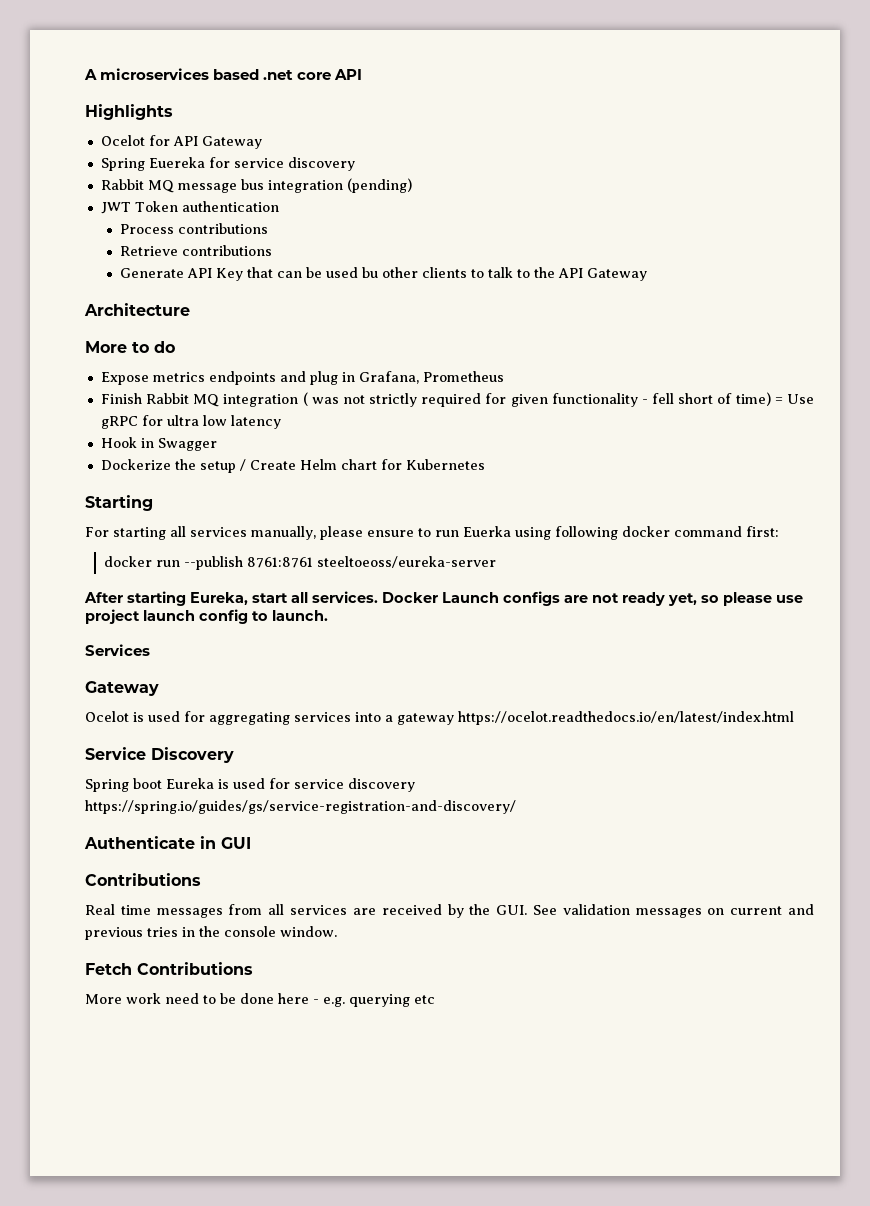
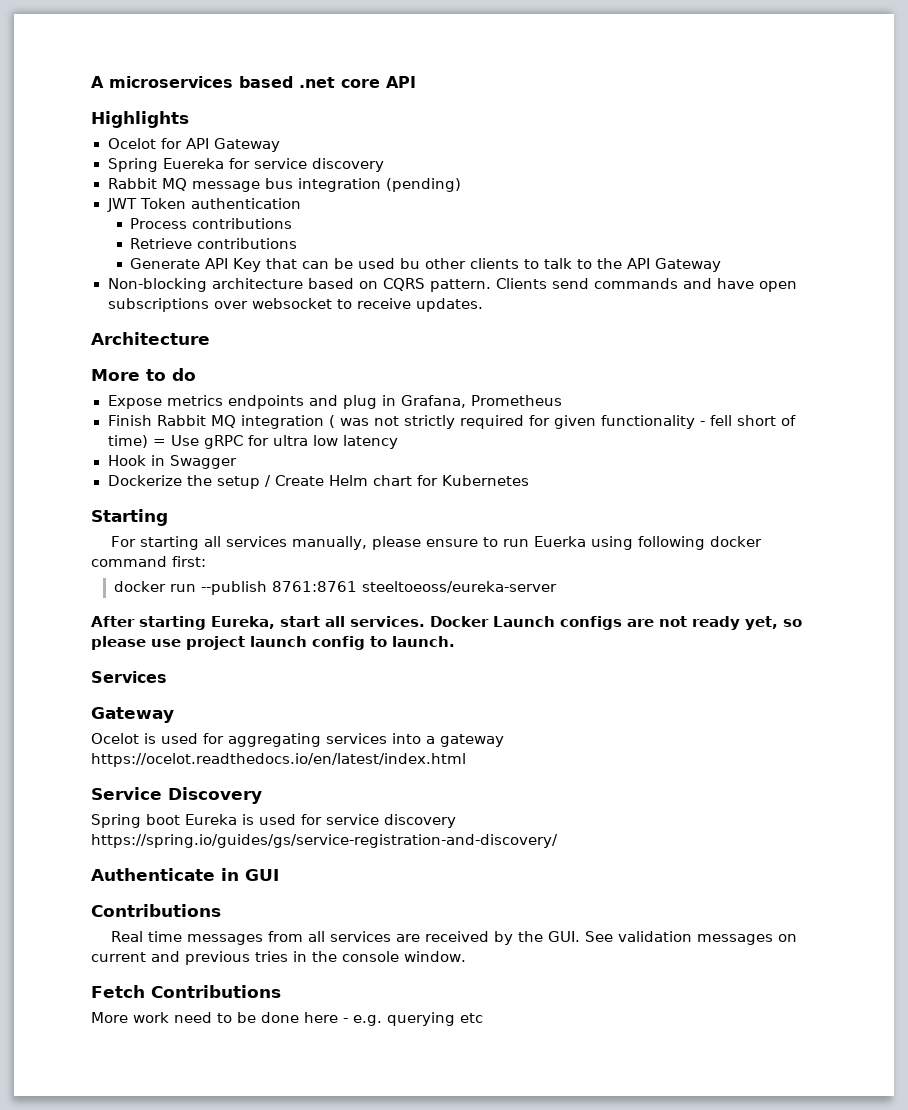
+ Non-blocking architecture based on CQRS pattern. Clients send commands and have open subscriptions over websocket to receive updates.

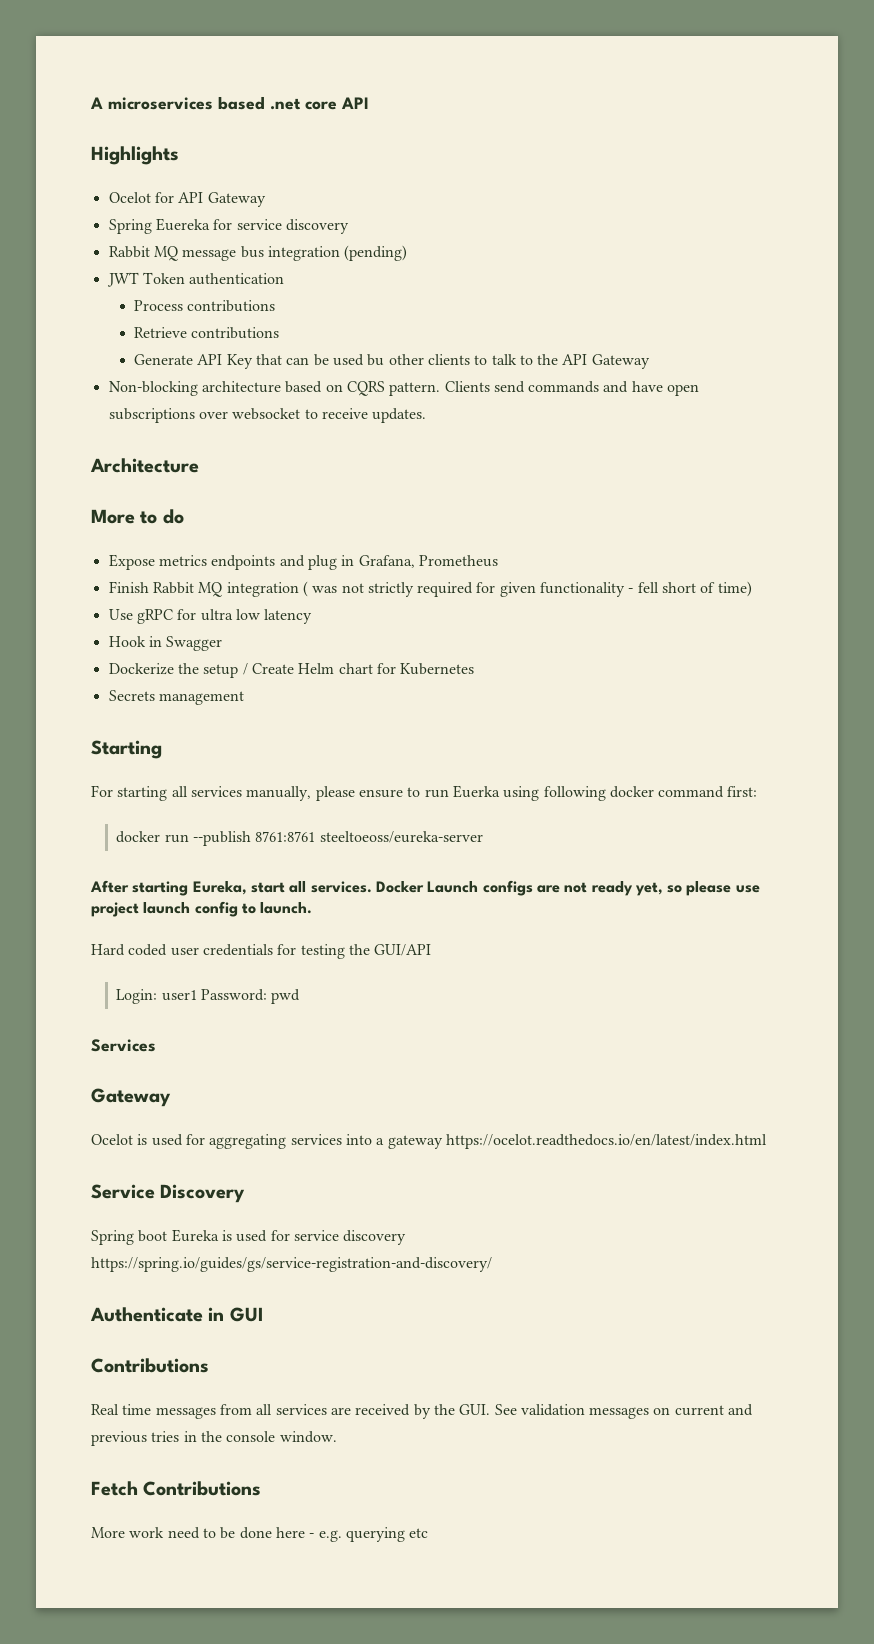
- Finish Rabbit MQ integration ( was not strictly required for given functionality - fell short of time) = Use gRPC for ultra low latency
+ Finish Rabbit MQ integration ( was not strictly required for given functionality - fell short of time)
+ Use gRPC for ultra low latency
+ Secrets management
+ Hard coded user credentials for testing the GUI/API
+ Login: user1 Password: pwd

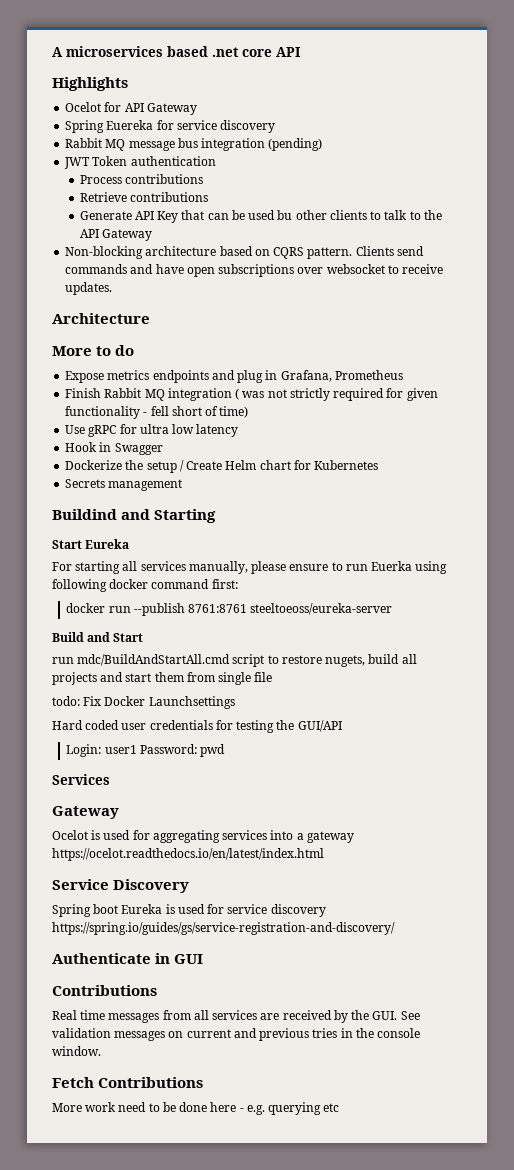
- Starting
+ Buildind and Starting
+ Start Eureka
- After starting Eureka, start all services. Docker Launch configs are not ready yet, so please use project launch config to launch.
+ Build and Start
+ run mdc/BuildAndStartAll.cmd script to restore nugets, build all projects and start them from single file
+ todo: Fix Docker Launchsettings

